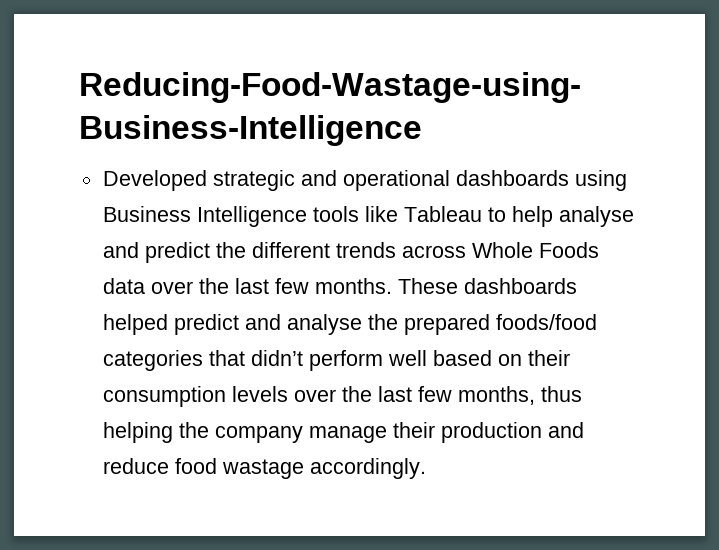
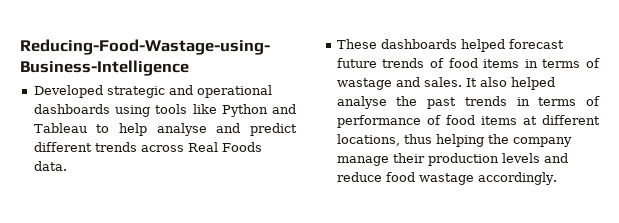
- Developed strategic and operational dashboards using Business Intelligence tools like Tableau to help analyse and predict the different trends across Whole Foods data over the last few months. These dashboards helped predict and analyse the prepared foods/food categories that didn’t perform well based on their consumption levels over the last few months, thus helping the company manage their production and reduce food wastage accordingly.
+ Developed strategic and operational dashboards using tools like Python and Tableau to help analyse and predict different trends across Real Foods data.
+ These dashboards helped forecast future trends of food items in terms of wastage and sales. It also helped analyse the past trends in terms of performance of food items at different locations, thus helping the company manage their production levels and reduce food wastage accordingly.

